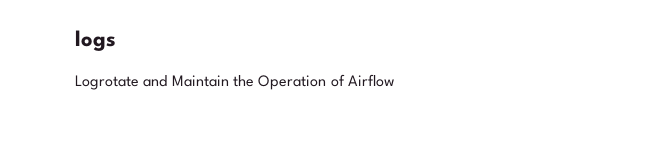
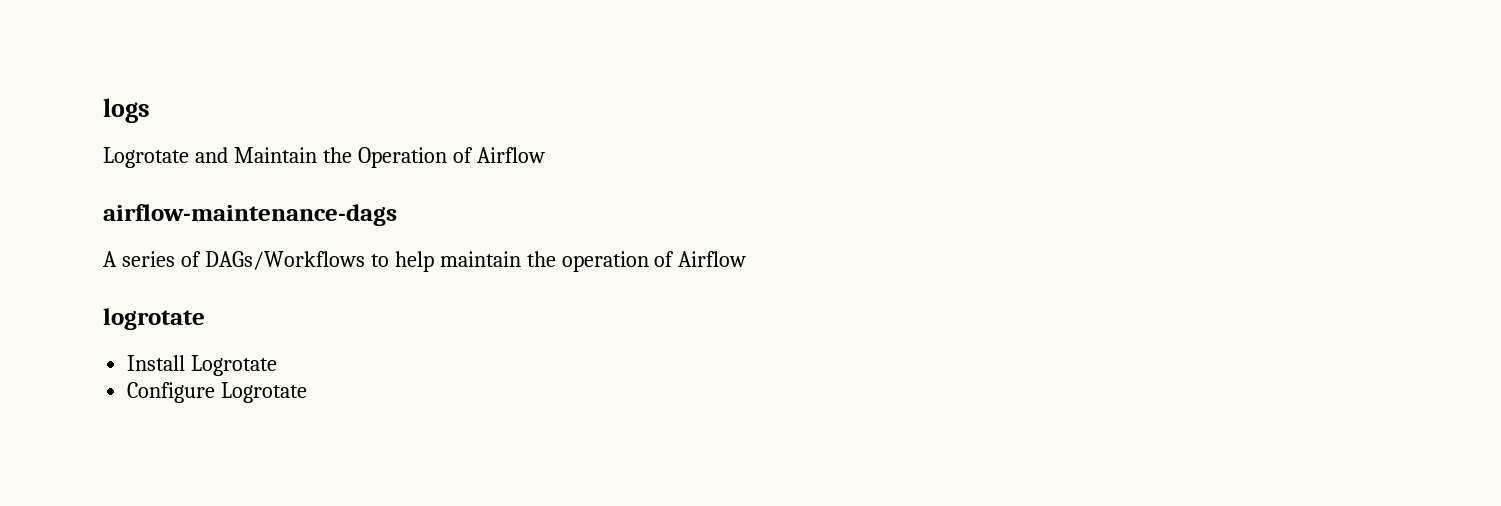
+ airflow-maintenance-dags
+ A series of DAGs/Workflows to help maintain the operation of Airflow
+ logrotate
+ Install Logrotate
+ Configure Logrotate

